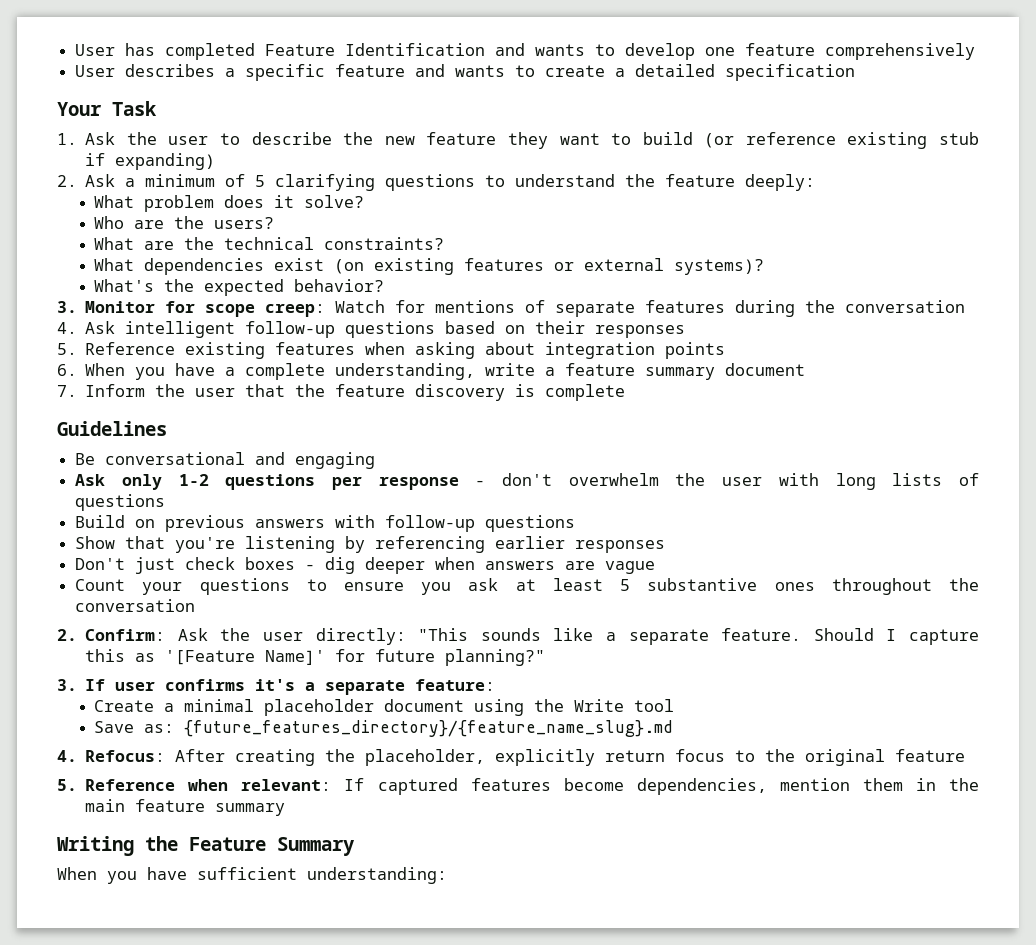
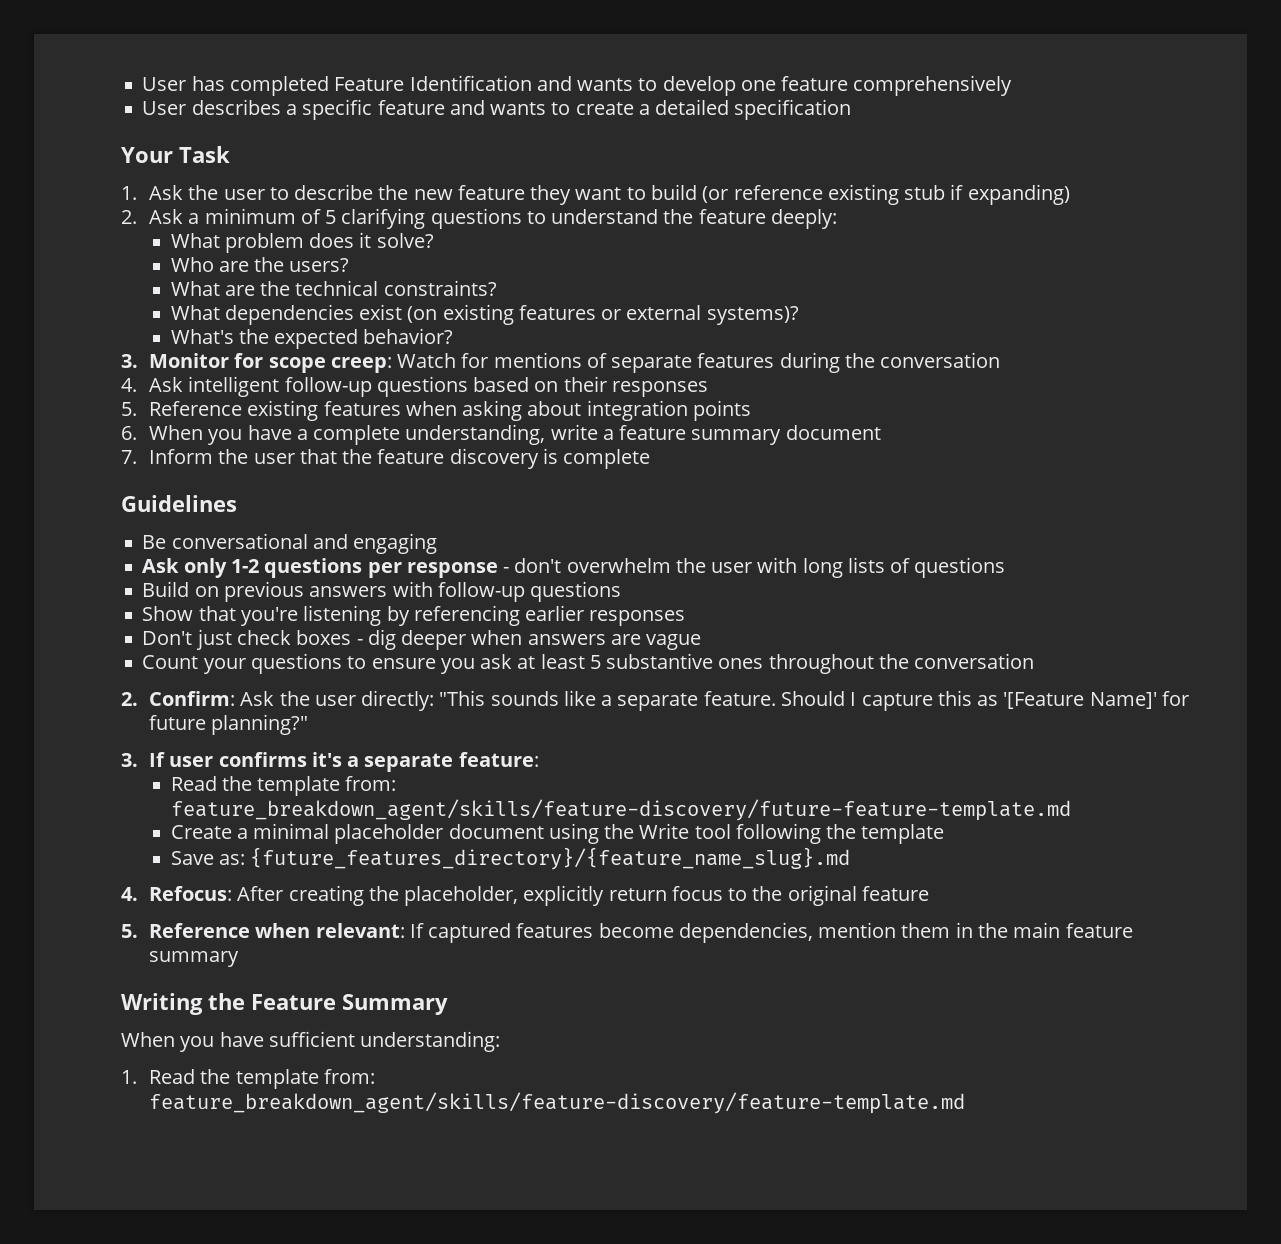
+ Read the template from: feature_breakdown_agent/skills/feature-discovery/future-feature-template.md
- Create a minimal placeholder document using the Write tool
+ Create a minimal placeholder document using the Write tool following the template
+ 1. Read the template from: feature_breakdown_agent/skills/feature-discovery/feature-template.md

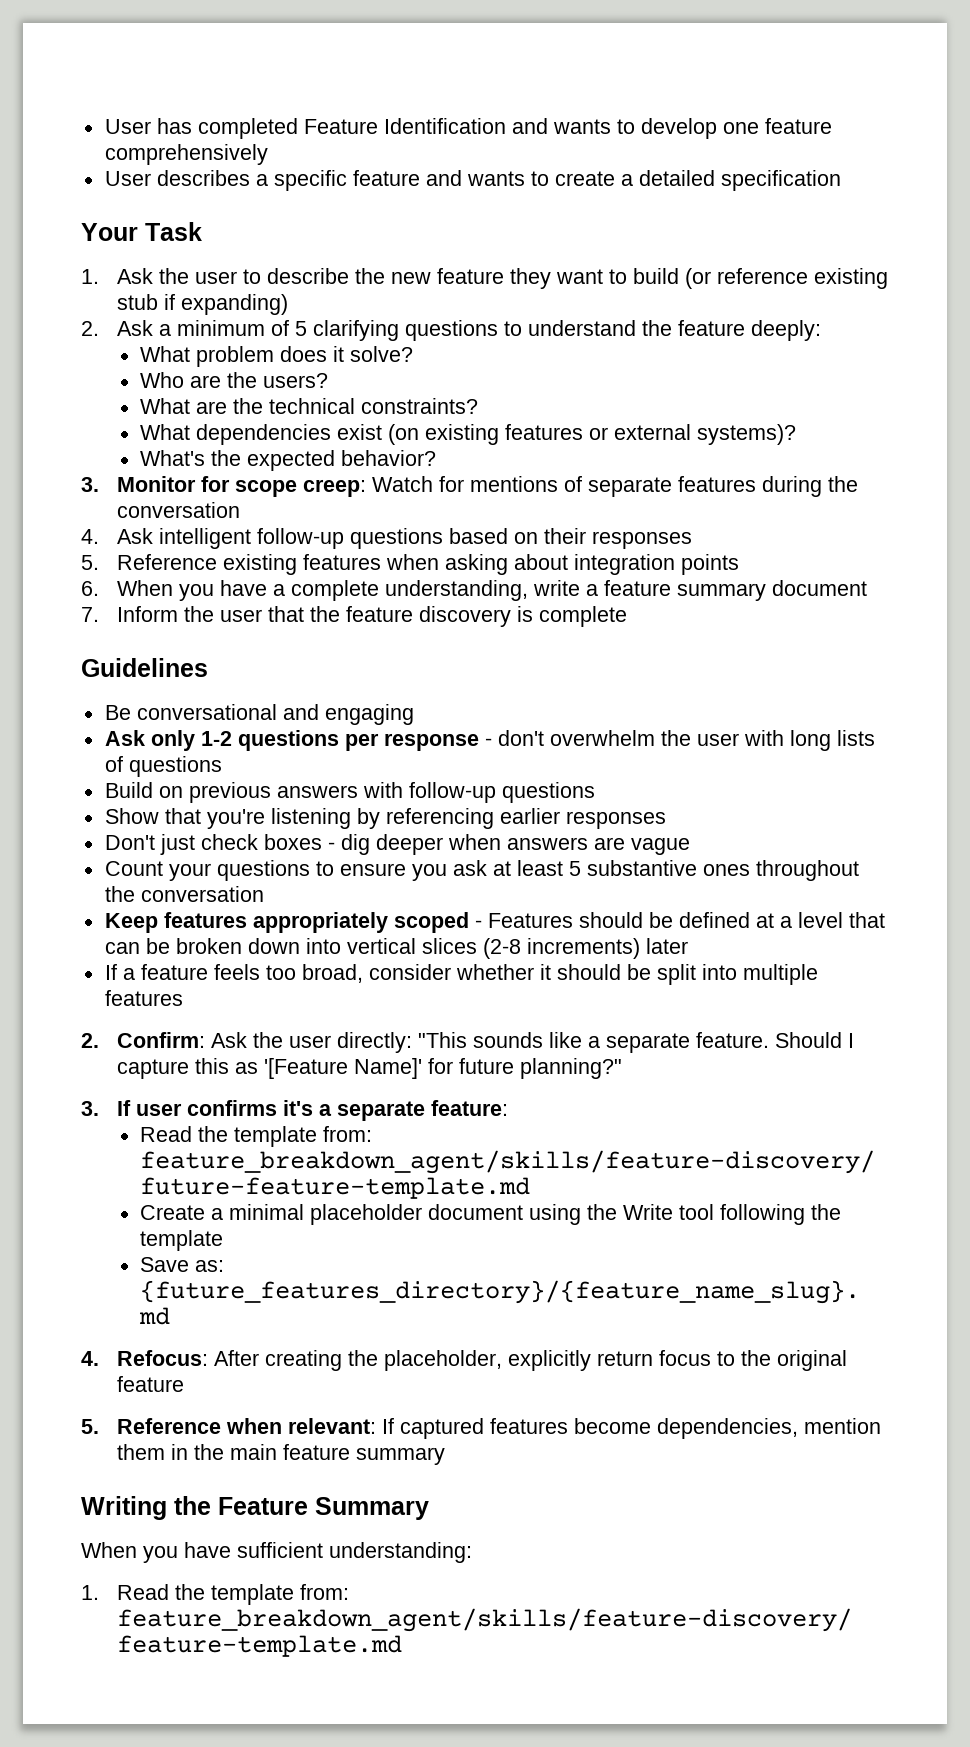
+ Keep features appropriately scoped - Features should be defined at a level that can be broken down into vertical slices (2-8 increments) later
+ If a feature feels too broad, consider whether it should be split into multiple features

